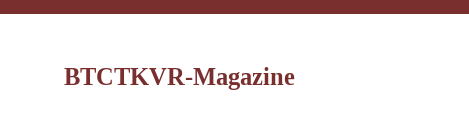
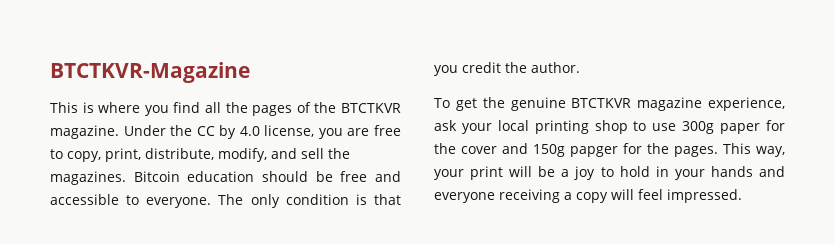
+ This is where you find all the pages of the BTCTKVR magazine. Under the CC by 4.0 license, you are free to copy, print, distribute, modify, and sell the magazines. Bitcoin education should be free and accessible to everyone. The only condition is that you credit the author.
+ To get the genuine BTCTKVR magazine experience, ask your local printing shop to use 300g paper for the cover and 150g papger for the pages. This way, your print will be a joy to hold in your hands and everyone receiving a copy will feel impressed.

